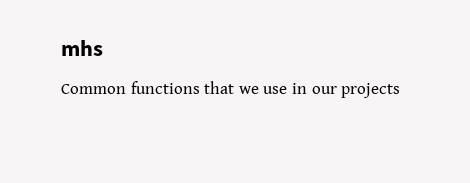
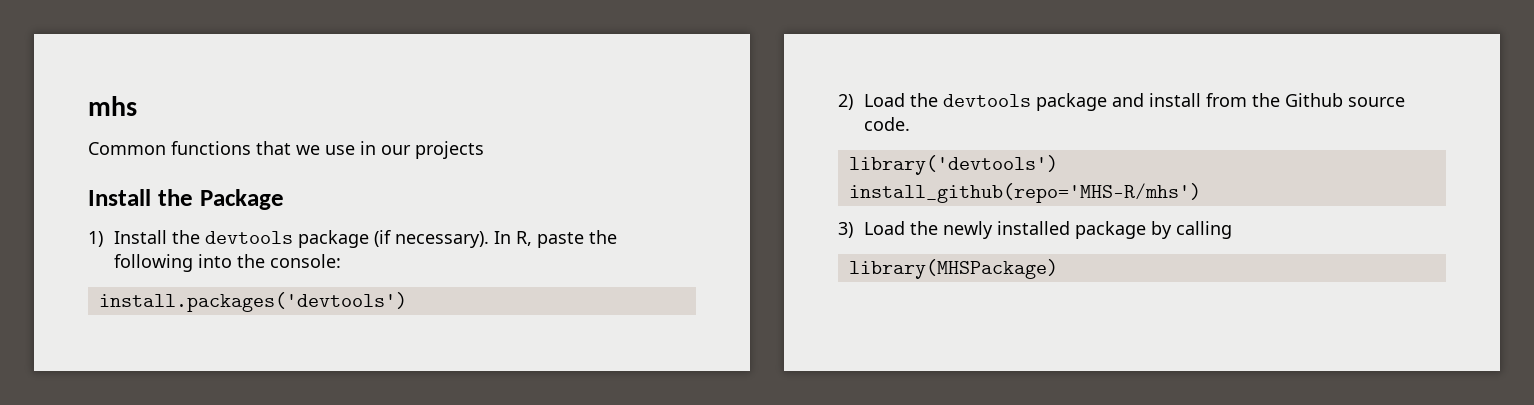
+ Install the Package
+ 1) Install the devtools package (if necessary). In R, paste the following into the console:
+ install.packages('devtools')
+ 2) Load the devtools package and install from the Github source code.
+ library('devtools')
+ install_github(repo='MHS-R/mhs')
+ 3) Load the newly installed package by calling
+ library(MHSPackage)

